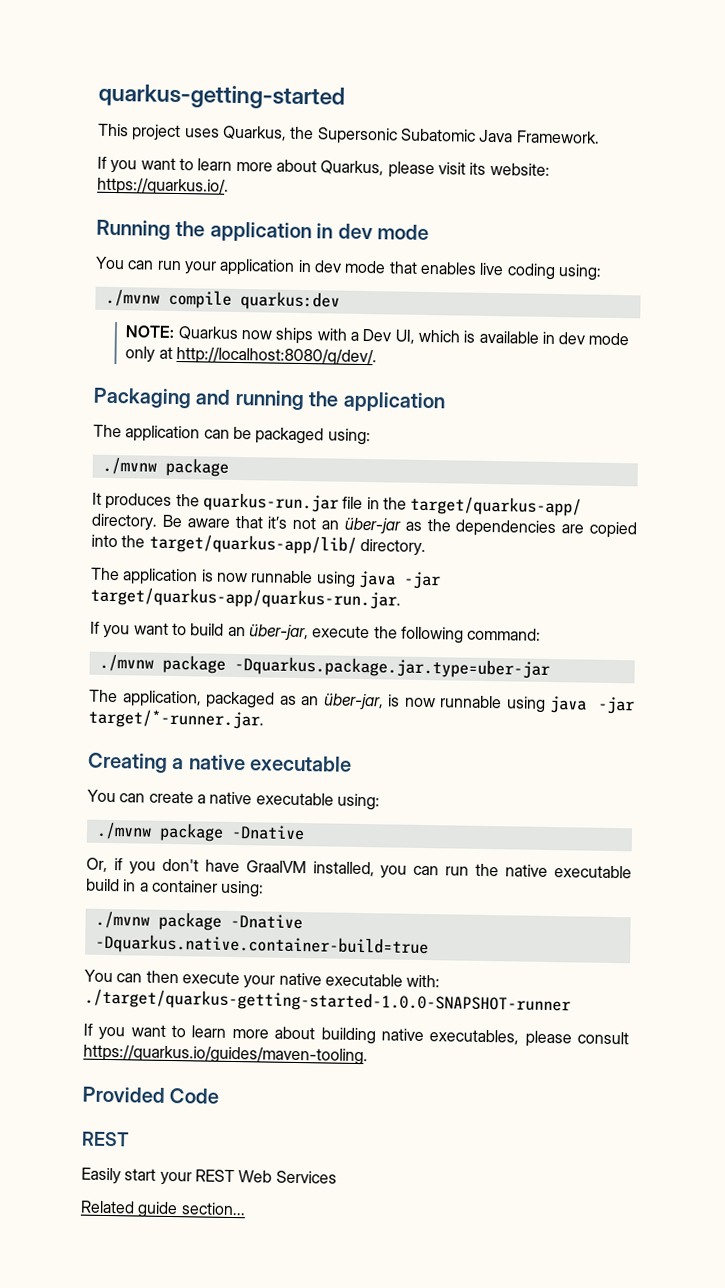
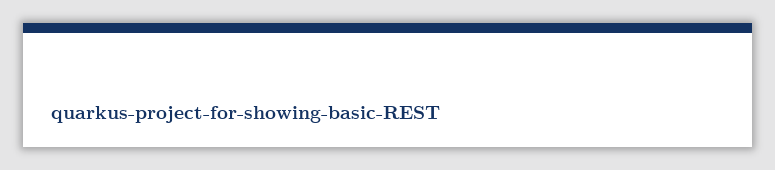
- quarkus-getting-started
- This project uses Quarkus, the Supersonic Subatomic Java Framework.
- If you want to learn more about Quarkus, please visit its website: https://quarkus.io/.
- Running the application in dev mode
- You can run your application in dev mode that enables live coding using:
- ./mvnw compile quarkus:dev
- NOTE: Quarkus now ships with a Dev UI, which is available in dev mode only at http://localhost:8080/q/dev/.
- Packaging and running the application
- The application can be packaged using:
- ./mvnw package
- It produces the quarkus-run.jar file in the target/quarkus-app/ directory. Be aware that it’s not an über-jar as the dependencies are copied into the target/quarkus-app/lib/ directory.
- The application is now runnable using java -jar target/quarkus-app/quarkus-run.jar.
- If you want to build an über-jar, execute the following command:
- ./mvnw package -Dquarkus.package.jar.type=uber-jar
- The application, packaged as an über-jar, is now runnable using java -jar target/*-runner.jar.
- Creating a native executable
- You can create a native executable using:
- ./mvnw package -Dnative
- Or, if you don't have GraalVM installed, you can run the native executable build in a container using:
- ./mvnw package -Dnative -Dquarkus.native.container-build=true
- You can then execute your native executable with: ./target/quarkus-getting-started-1.0.0-SNAPSHOT-runner
- If you want to learn more about building native executables, please consult https://quarkus.io/guides/maven-tooling.
- Provided Code
- REST
- Easily start your REST Web Services
- Related guide section...
+ quarkus-project-for-showing-basic-REST

